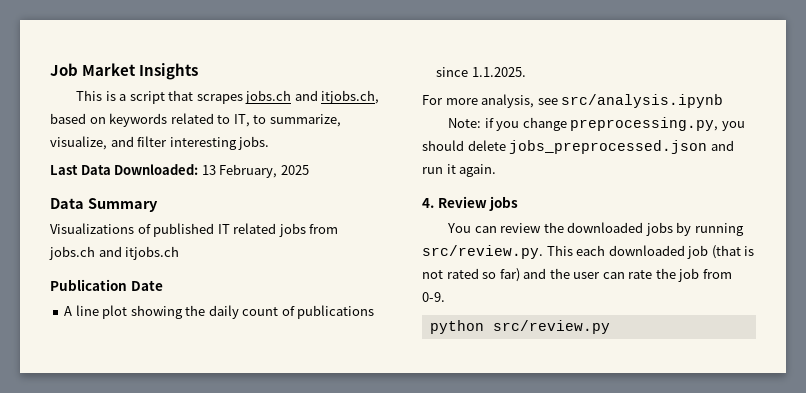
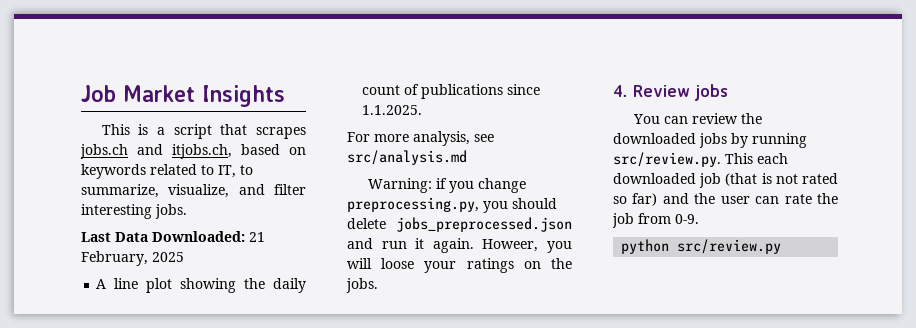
- Last Data Downloaded: 13 February, 2025
+ Last Data Downloaded: 21 February, 2025
- Data Summary
- Visualizations of published IT related jobs from jobs.ch and itjobs.ch
- Publication Date
- For more analysis, see src/analysis.ipynb
- Note: if you change preprocessing.py, you should delete jobs_preprocessed.json and run it again.
+ For more analysis, see src/analysis.md
+ Warning: if you change preprocessing.py, you should delete jobs_preprocessed.json and run it again. Howeer, you will loose your ratings on the jobs.

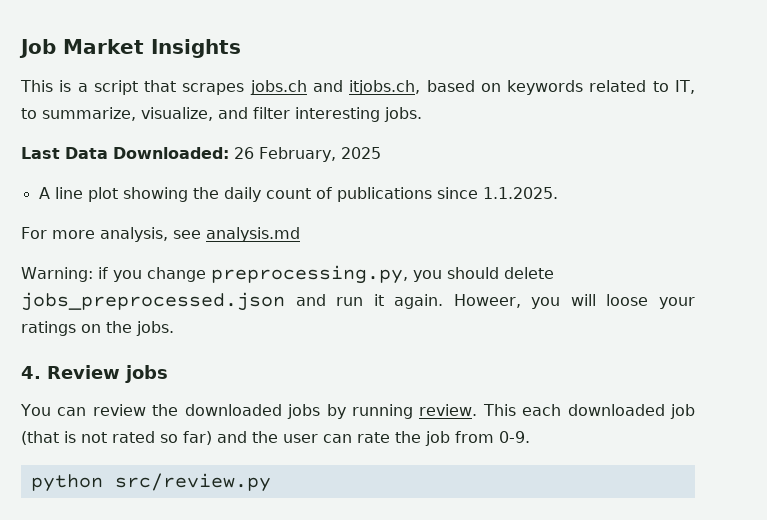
- Last Data Downloaded: 21 February, 2025
+ Last Data Downloaded: 26 February, 2025
- For more analysis, see src/analysis.md
+ For more analysis, see analysis.md
- You can review the downloaded jobs by running src/review.py. This each downloaded job (that is not rated so far) and the user can rate the job from 0-9.
+ You can review the downloaded jobs by running review. This each downloaded job (that is not rated so far) and the user can rate the job from 0-9.

